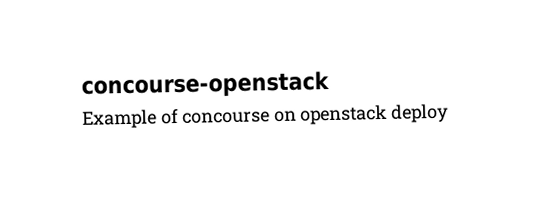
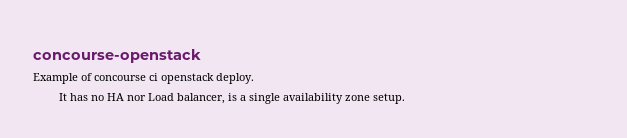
- Example of concourse on openstack deploy
+ Example of concourse ci openstack deploy.
+ It has no HA nor Load balancer, is a single availability zone setup.

